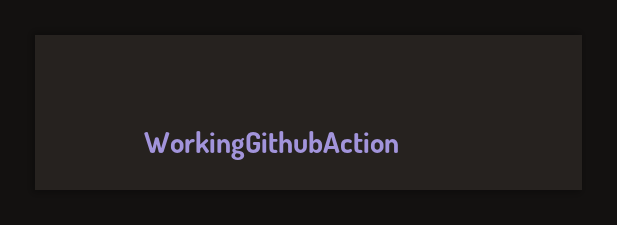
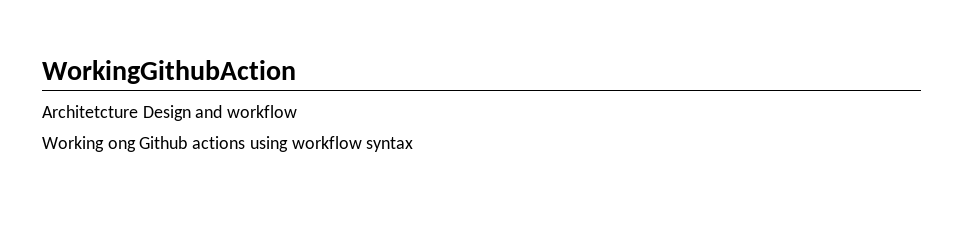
+ Architetcture Design and workflow
+ Working ong Github actions using workflow syntax

